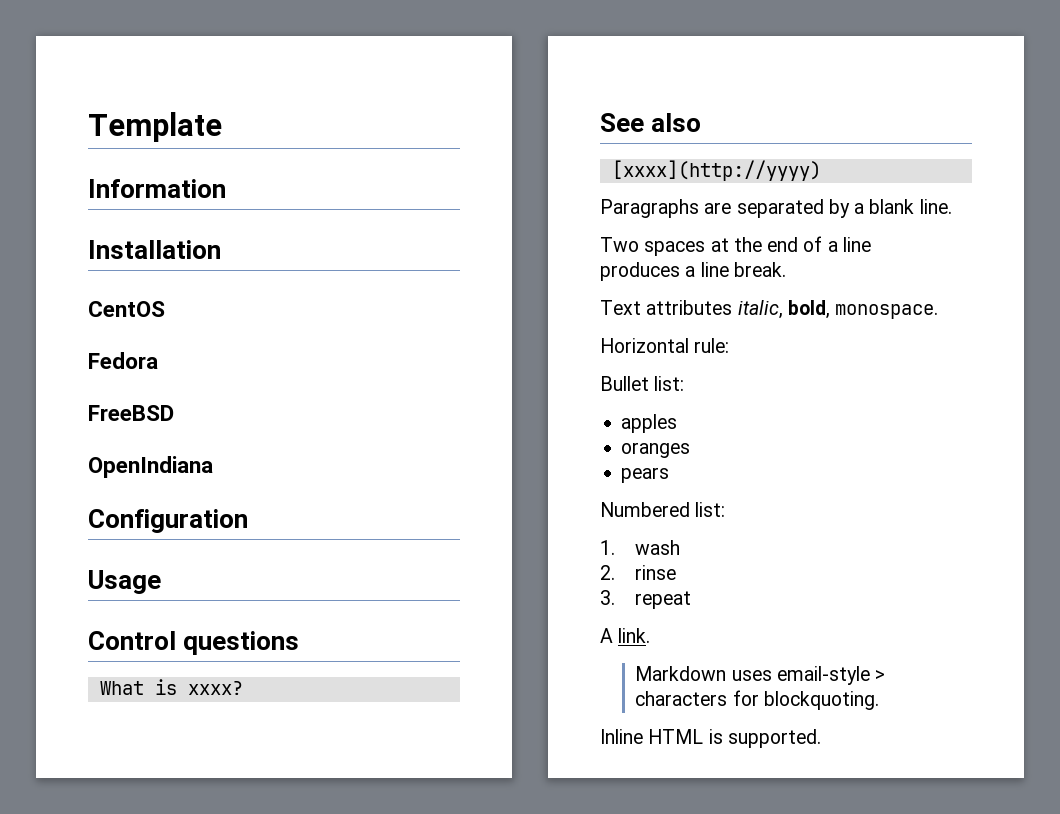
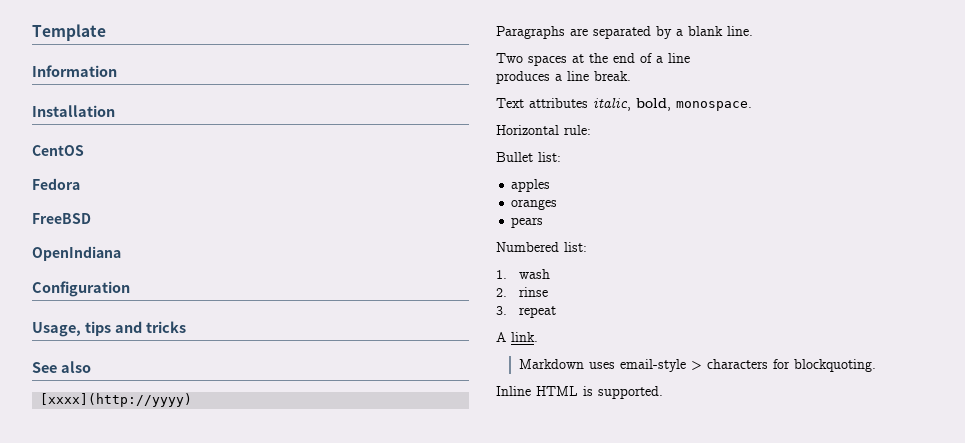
- Usage
- Control questions
- What is xxxx?
+ Usage, tips and tricks

